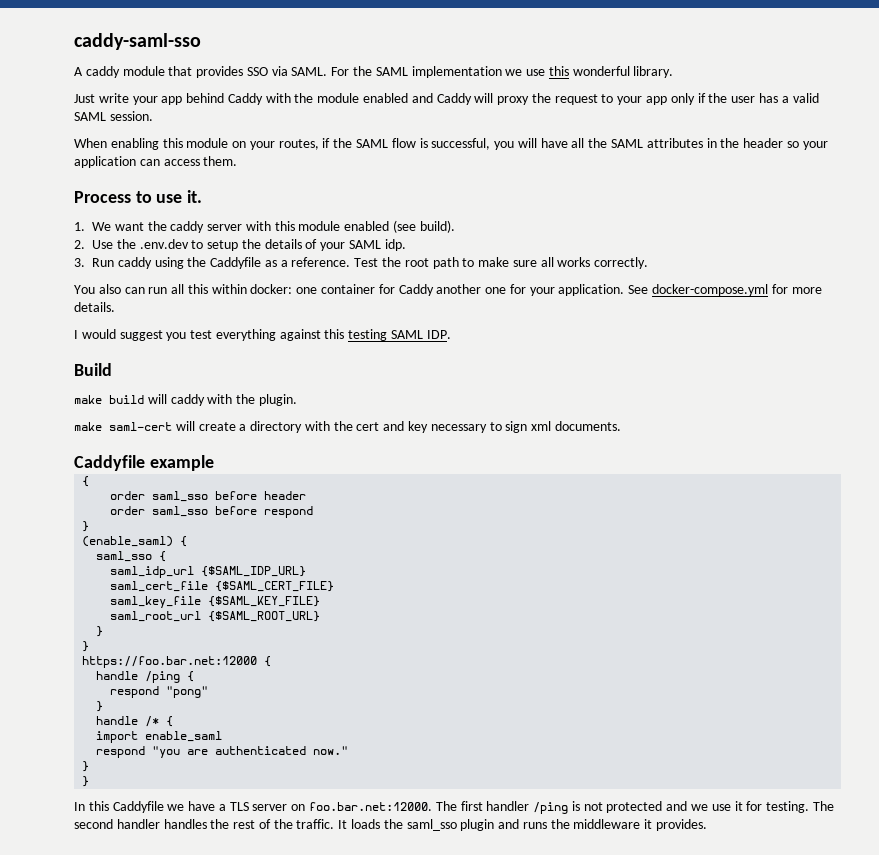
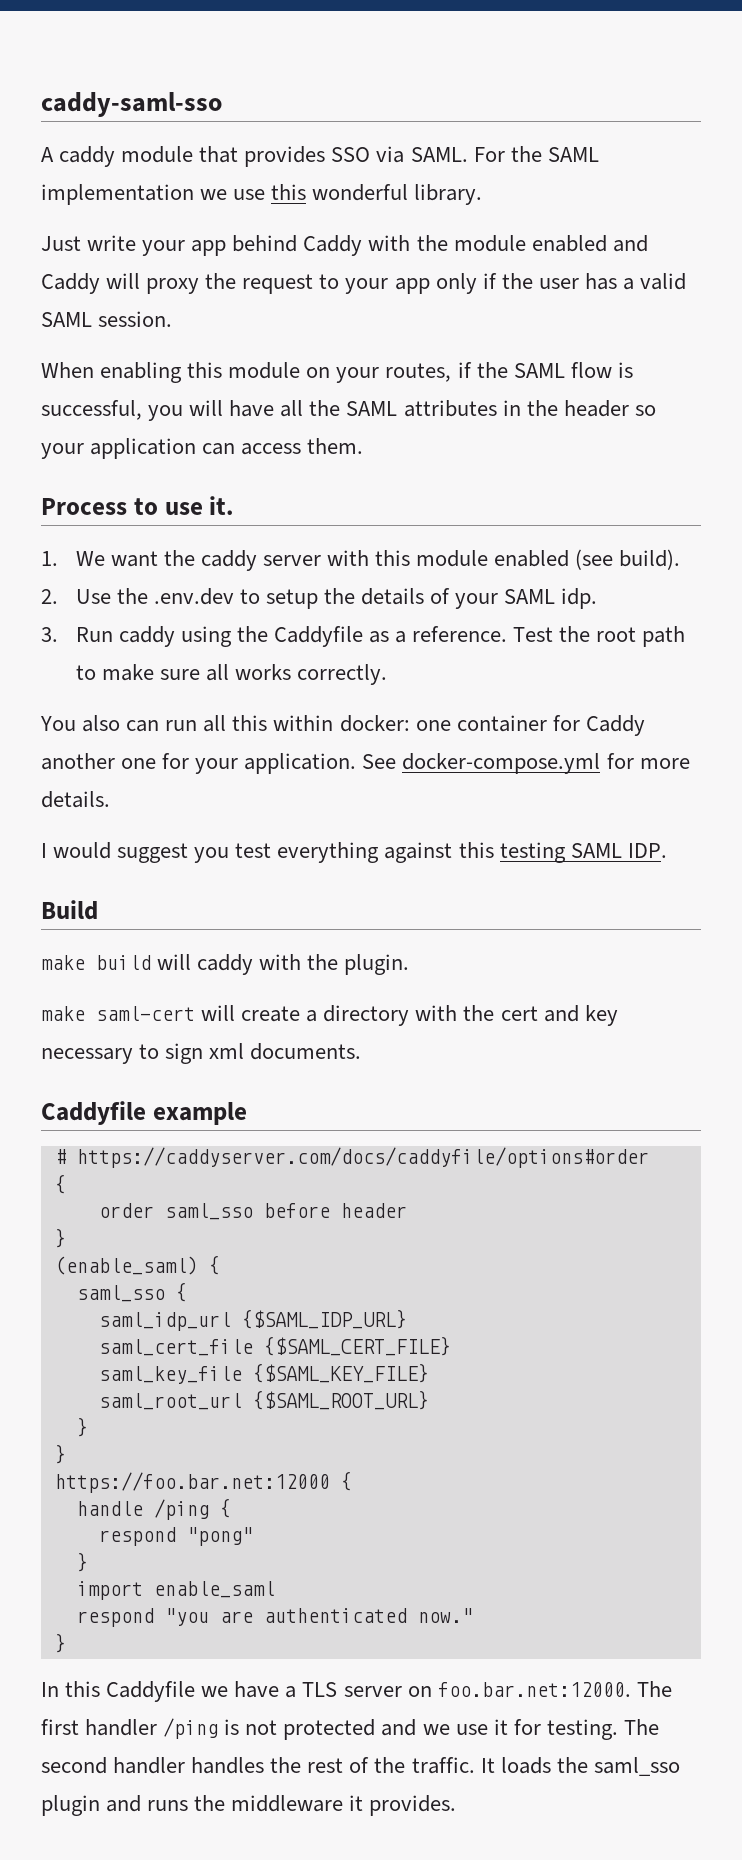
+ # https://caddyserver.com/docs/caddyfile/options#order
- order saml_sso before respond
- handle /* {
  respond "you are authenticated now."
- }

